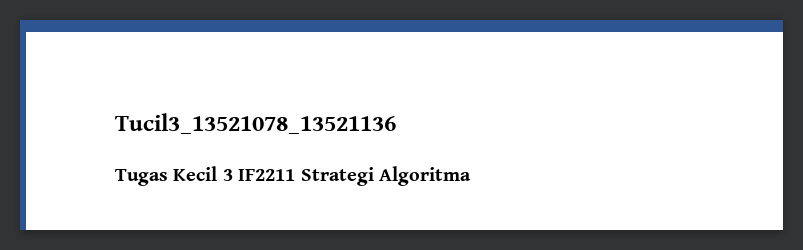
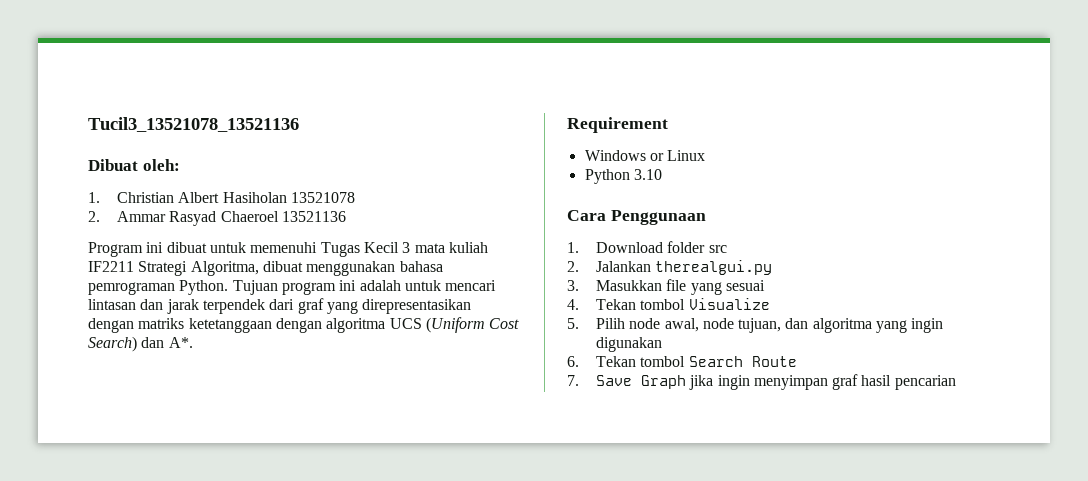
- Tugas Kecil 3 IF2211 Strategi Algoritma
+ Dibuat oleh:
+ 1. Christian Albert Hasiholan 13521078
+ 2. Ammar Rasyad Chaeroel 13521136
+ Program ini dibuat untuk memenuhi Tugas Kecil 3 mata kuliah IF2211 Strategi Algoritma, dibuat menggunakan bahasa pemrograman Python. Tujuan program ini adalah untuk mencari lintasan dan jarak terpendek dari graf yang direpresentasikan dengan matriks ketetanggaan dengan algoritma UCS (Uniform Cost Search) dan A*.
+ Requirement
+ Windows or Linux
+ Python 3.10
+ Cara Penggunaan
+ 1. Download folder src
+ 2. Jalankan therealgui.py
+ 3. Masukkan file yang sesuai
+ 4. Tekan tombol Visualize
+ 5. Pilih node awal, node tujuan, dan algoritma yang ingin digunakan
+ 6. Tekan tombol Search Route
+ 7. Save Graph jika ingin menyimpan graf hasil pencarian

